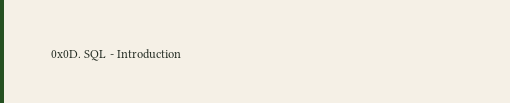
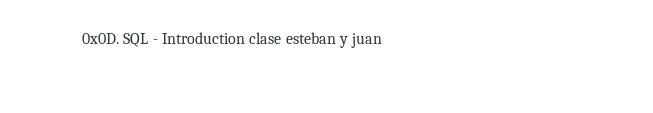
- SQL - Introduction
+ SQL - Introduction clase esteban y juan

